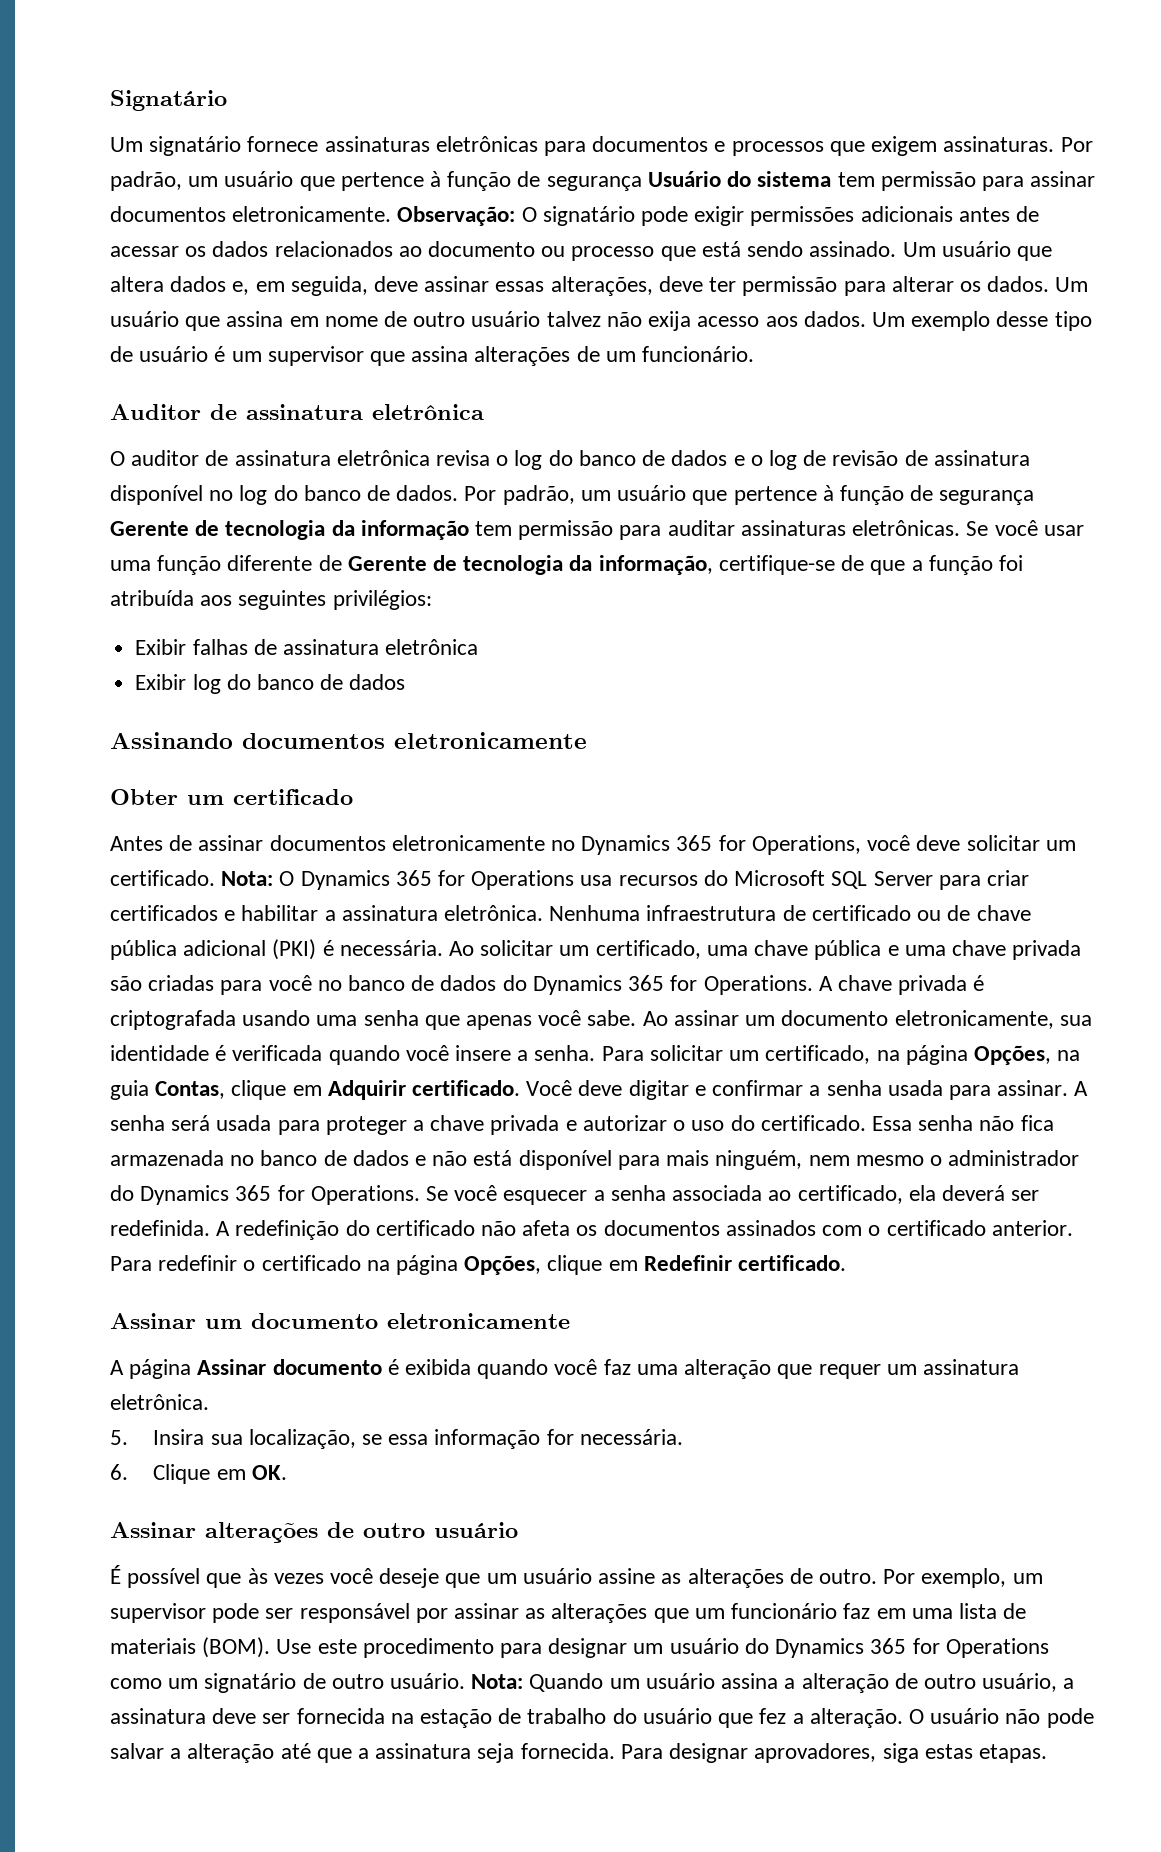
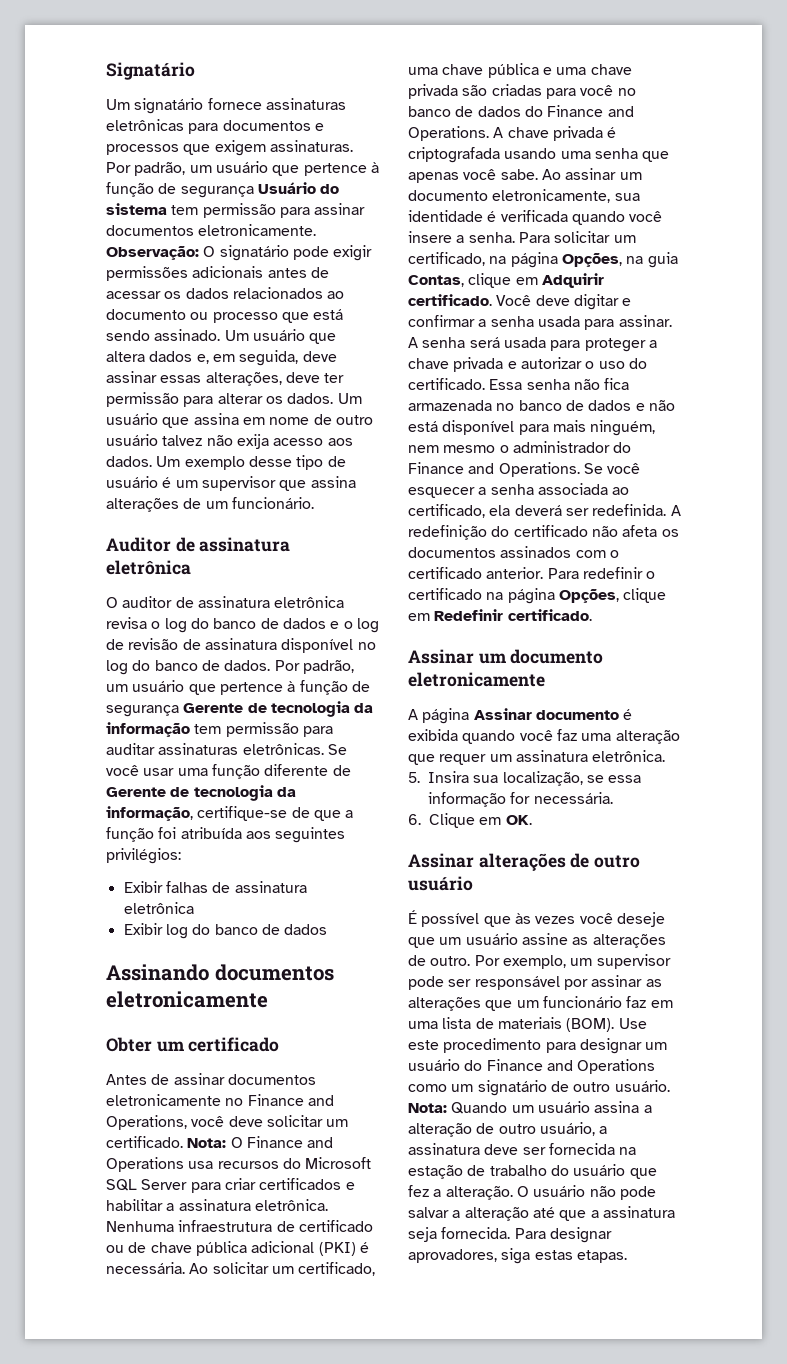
- Antes de assinar documentos eletronicamente no Dynamics 365 for Operations, você deve solicitar um certificado.
+ Antes de assinar documentos eletronicamente no Finance and Operations, você deve solicitar um certificado.
- Nota: O Dynamics 365 for Operations usa recursos do Microsoft SQL Server para criar certificados e habilitar a assinatura eletrônica.
+ Nota: O Finance and Operations usa recursos do Microsoft SQL Server para criar certificados e habilitar a assinatura eletrônica.
- Ao solicitar um certificado, uma chave pública e uma chave privada são criadas para você no banco de dados do Dynamics 365 for Operations.
+ Ao solicitar um certificado, uma chave pública e uma chave privada são criadas para você no banco de dados do Finance and Operations.
- Essa senha não fica armazenada no banco de dados e não está disponível para mais ninguém, nem mesmo o administrador do Dynamics 365 for Operations.
+ Essa senha não fica armazenada no banco de dados e não está disponível para mais ninguém, nem mesmo o administrador do Finance and Operations.
- Use este procedimento para designar um usuário do Dynamics 365 for Operations como um signatário de outro usuário.
+ Use este procedimento para designar um usuário do Finance and Operations como um signatário de outro usuário.

